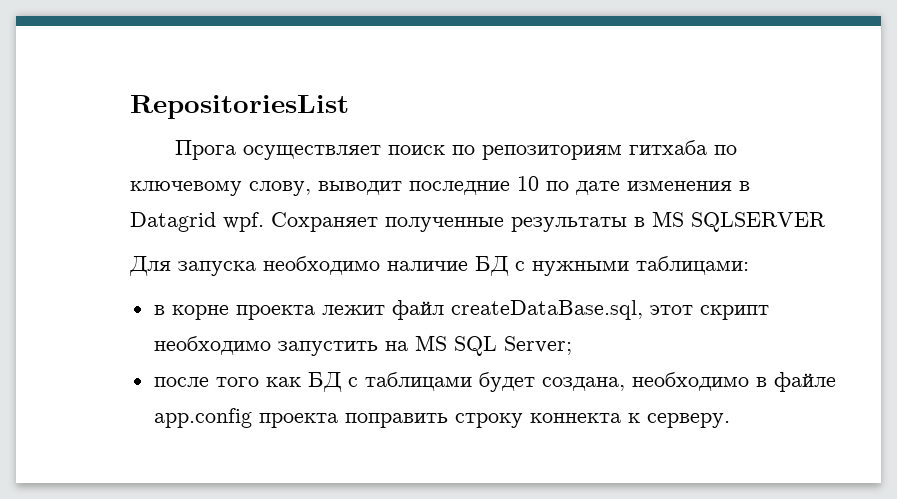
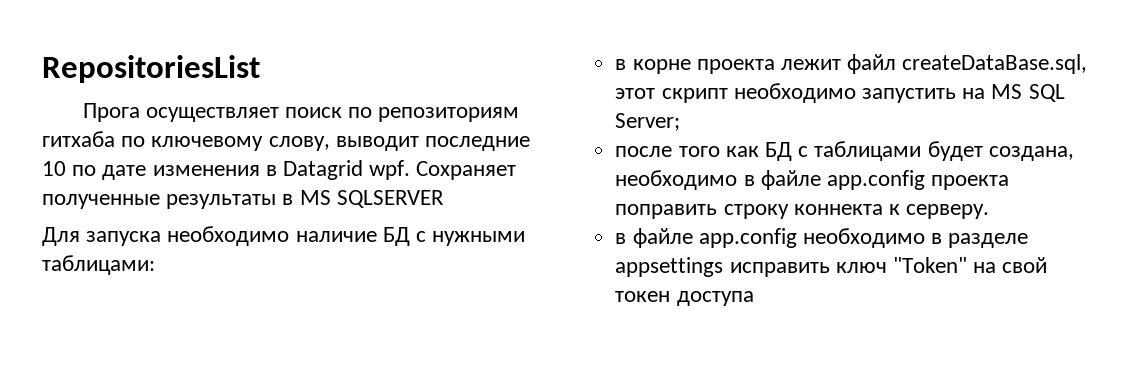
+ в файле app.config необходимо в разделе appsettings исправить ключ "Token" на свой токен доступа

